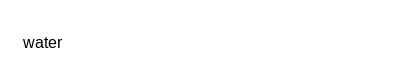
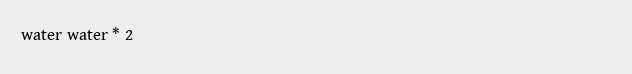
- water
+ water water * 2

